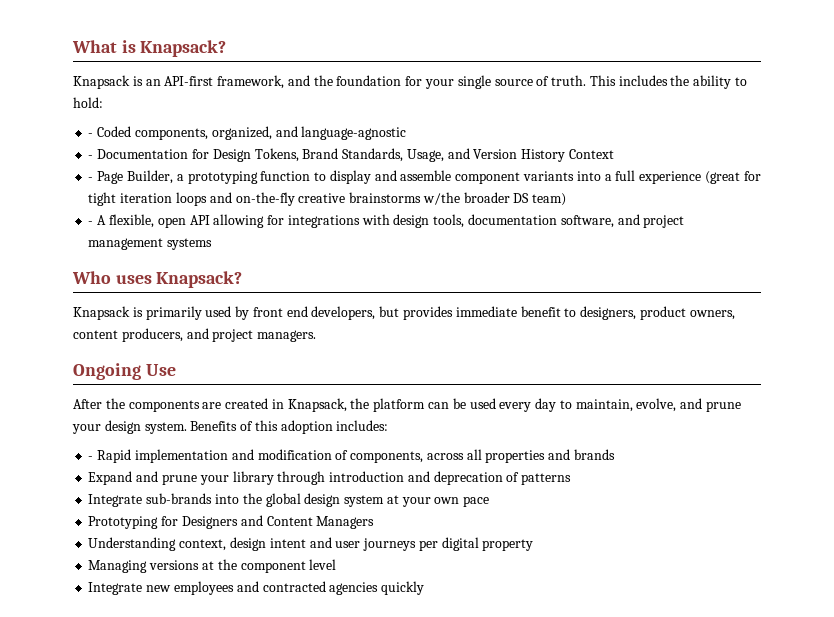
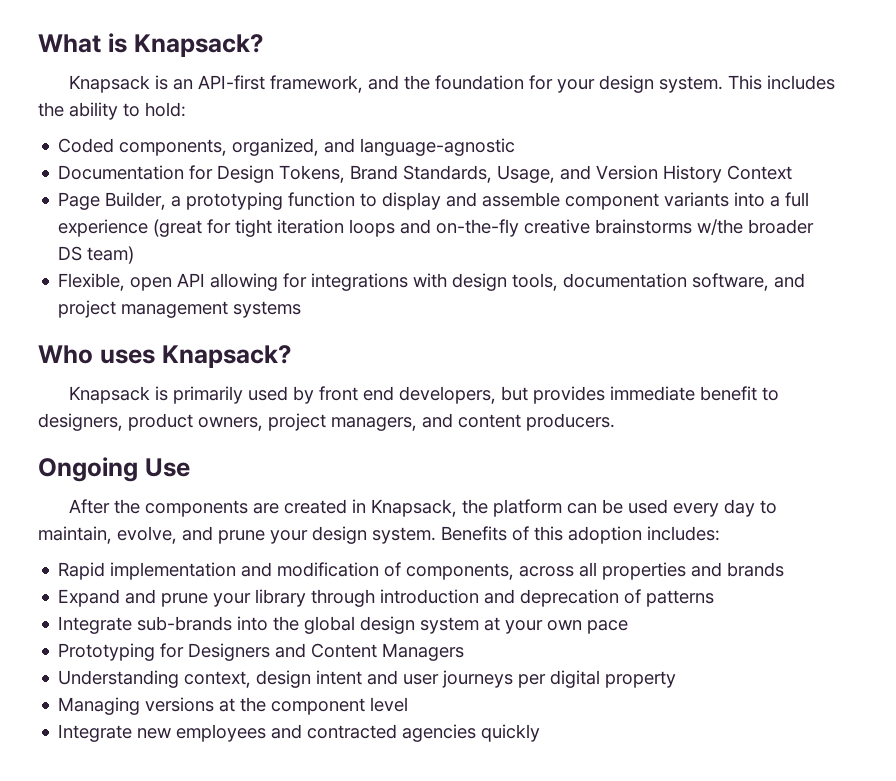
- Knapsack is an API-first framework, and the foundation for your single source of truth.
+ Knapsack is an API-first framework, and the foundation for your design system.
- - Coded components, organized, and language-agnostic
+ Coded components, organized, and language-agnostic
- - Documentation for Design Tokens, Brand Standards, Usage, and Version History Context
+ Documentation for Design Tokens, Brand Standards, Usage, and Version History Context
- - Page Builder, a prototyping function to display and assemble component variants into a full experience (great for tight iteration loops and on-the-fly creative brainstorms w/the broader DS team)
+ Page Builder, a prototyping function to display and assemble component variants into a full experience (great for tight iteration loops and on-the-fly creative brainstorms w/the broader DS team)
- - A flexible, open API allowing for integrations with design tools, documentation software, and project management systems
+ Flexible, open API allowing for integrations with design tools, documentation software, and project management systems
- Knapsack is primarily used by front end developers, but provides immediate benefit to designers, product owners, content producers, and project managers.
+ Knapsack is primarily used by front end developers, but provides immediate benefit to designers, product owners, project managers, and content producers.
- - Rapid implementation and modification of components, across all properties and brands
+ Rapid implementation and modification of components, across all properties and brands

